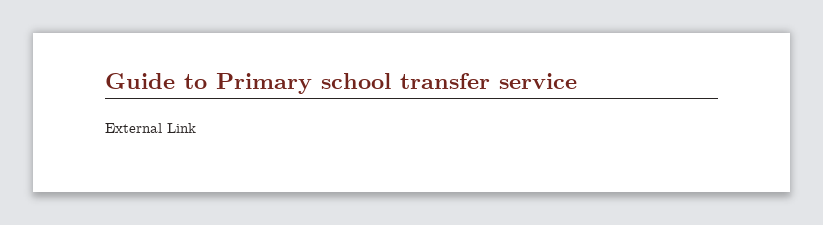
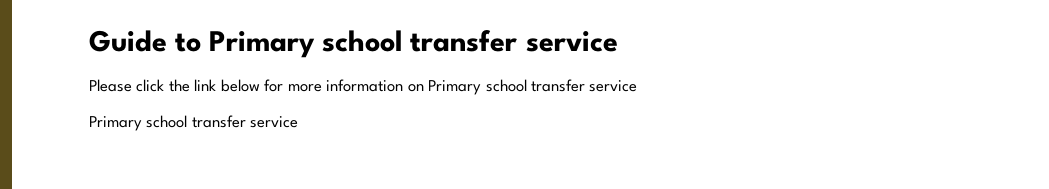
- External Link
+ Please click the link below for more information on Primary school transfer service
+ Primary school transfer service

